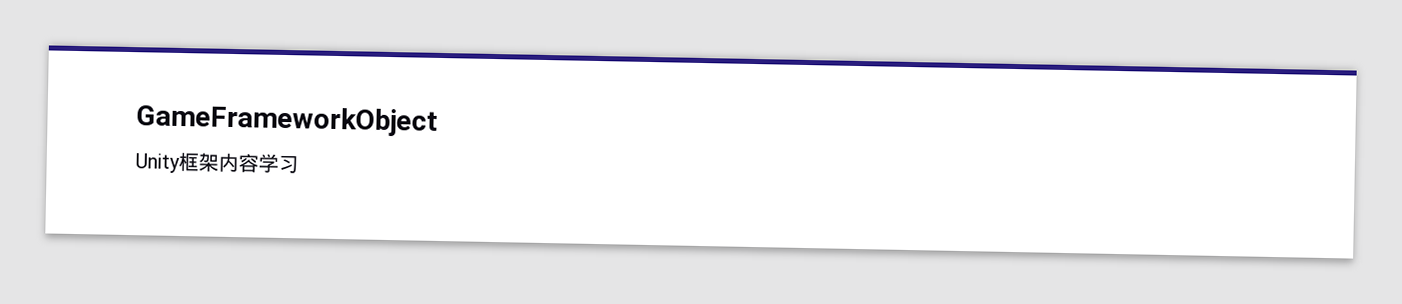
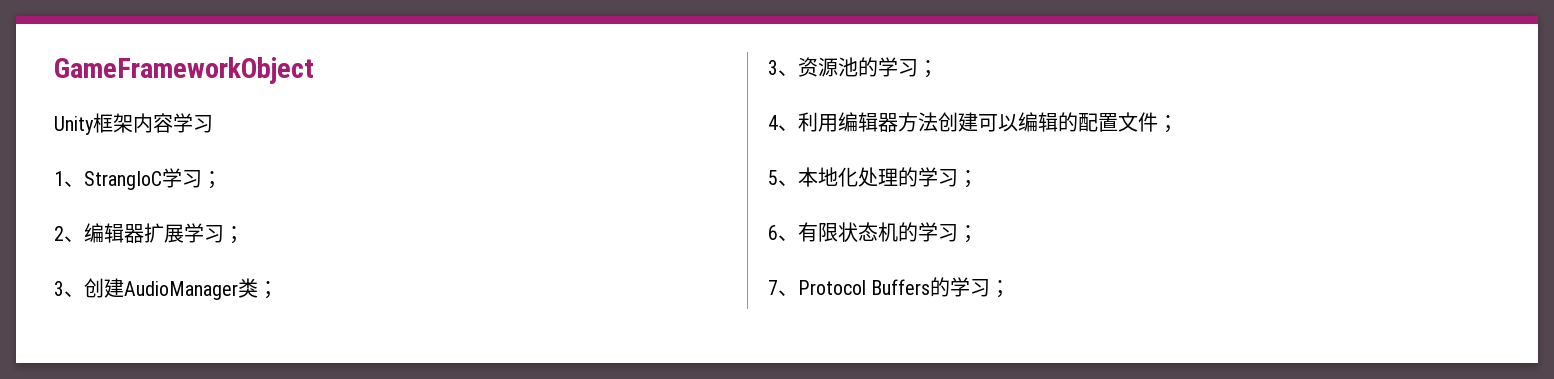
+ 1、StrangIoC学习；
+ 2、编辑器扩展学习；
+ 3、创建AudioManager类；
+ 3、资源池的学习；
+ 4、利用编辑器方法创建可以编辑的配置文件；
+ 5、本地化处理的学习；
+ 6、有限状态机的学习；
+ 7、Protocol Buffers的学习；

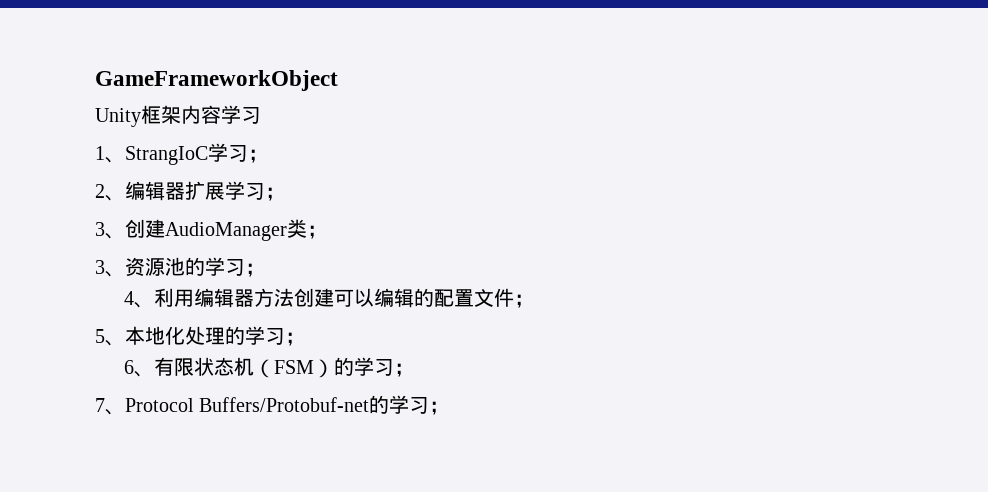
- 6、有限状态机的学习；
+ 6、有限状态机（FSM）的学习；
- 7、Protocol Buffers的学习；
+ 7、Protocol Buffers/Protobuf-net的学习；

